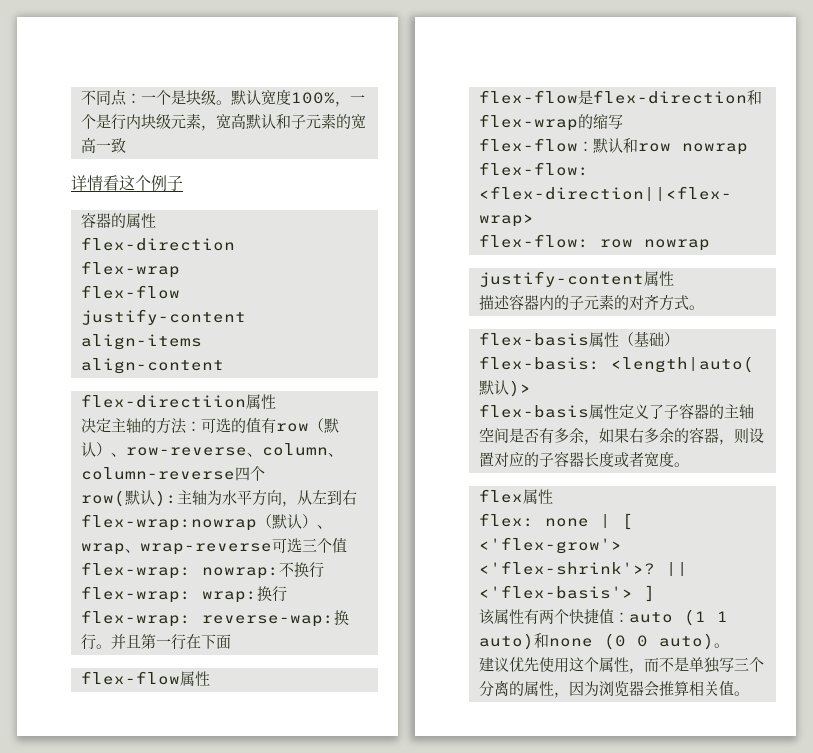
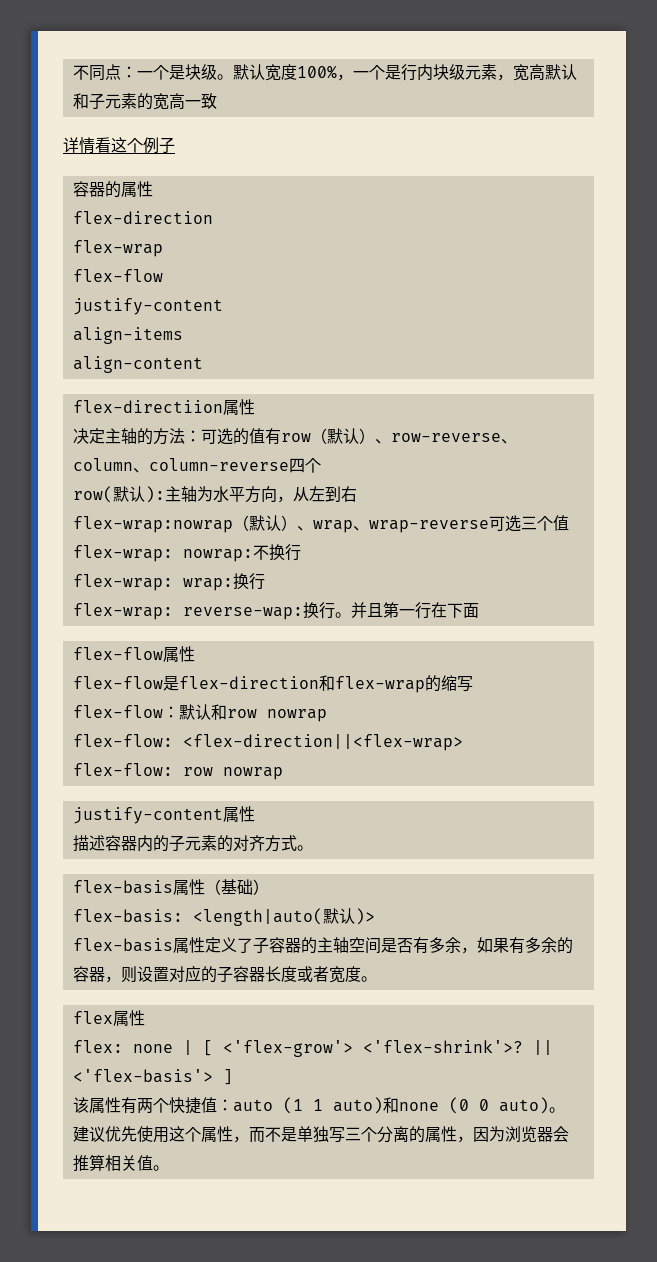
- flex-basis属性定义了子容器的主轴空间是否有多余，如果右多余的容器，则设置对应的子容器长度或者宽度。
+ flex-basis属性定义了子容器的主轴空间是否有多余，如果有多余的容器，则设置对应的子容器长度或者宽度。

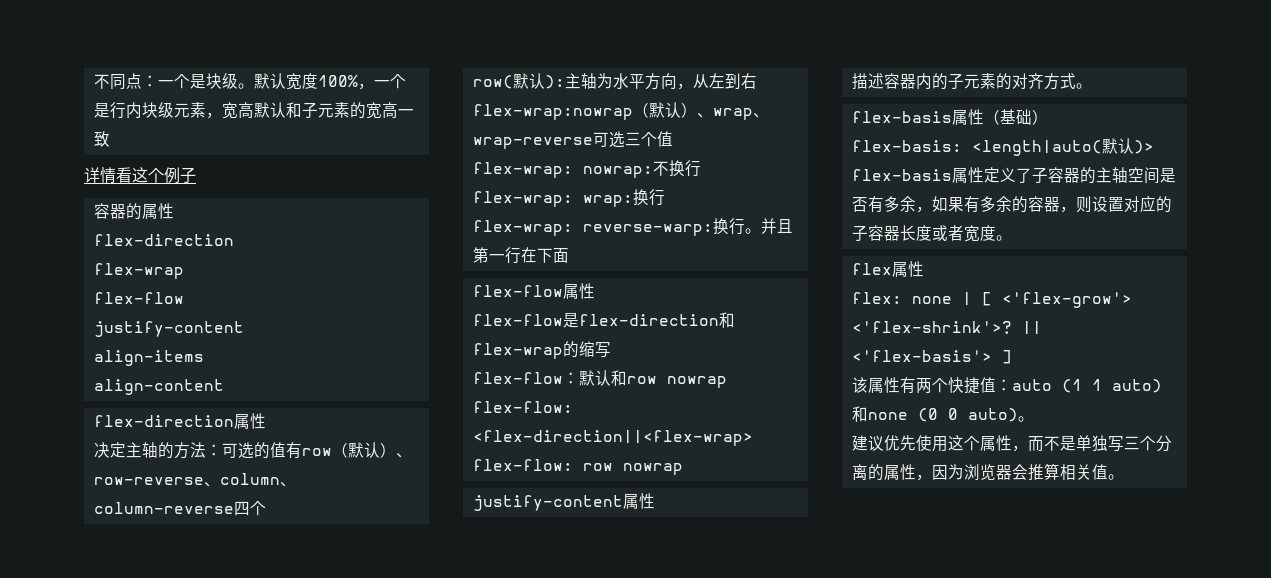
- flex-directiion属性
+ flex-direction属性
- flex-wrap: reverse-wap:换行。
+ flex-wrap: reverse-warp:换行。

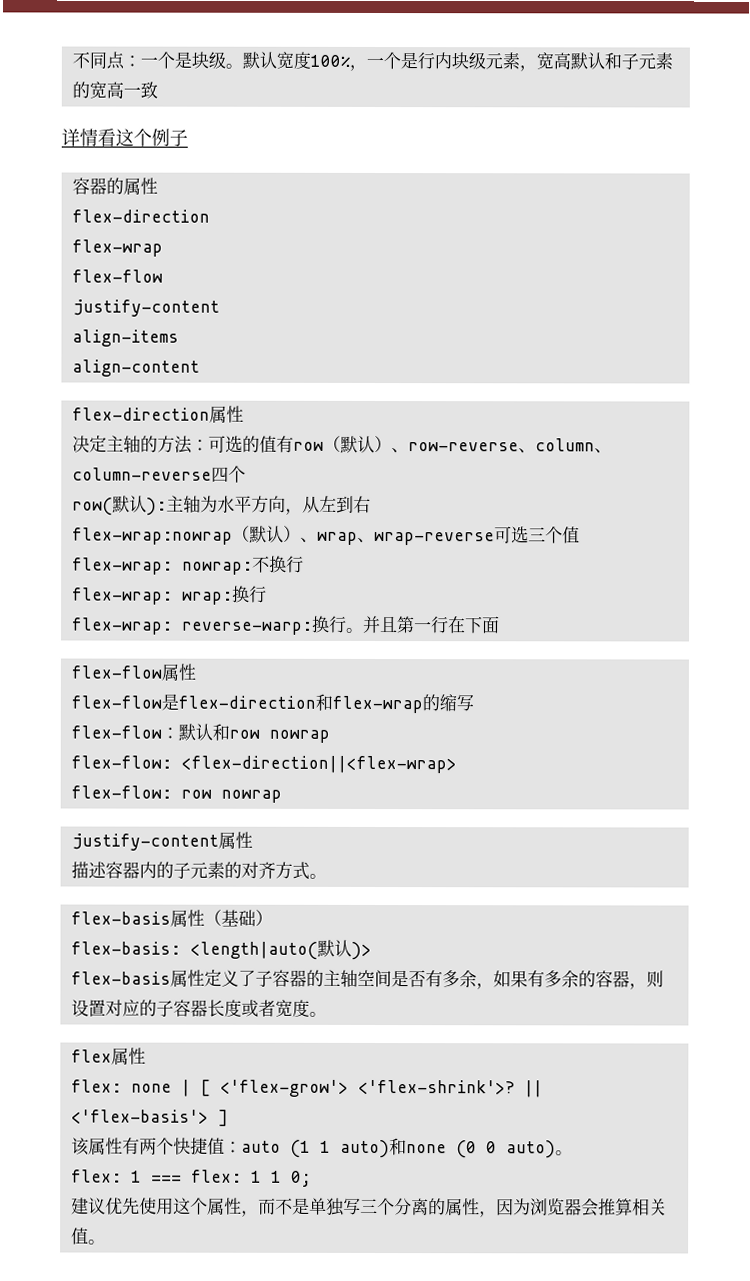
+ flex: 1 === flex: 1 1 0;

